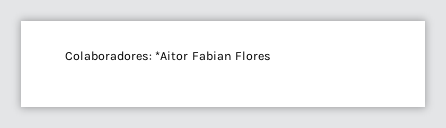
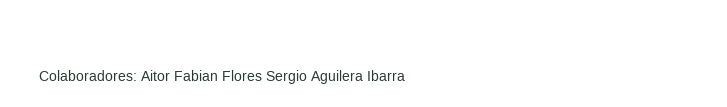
- Colaboradores: *Aitor Fabian Flores
+ Colaboradores: Aitor Fabian Flores Sergio Aguilera Ibarra

